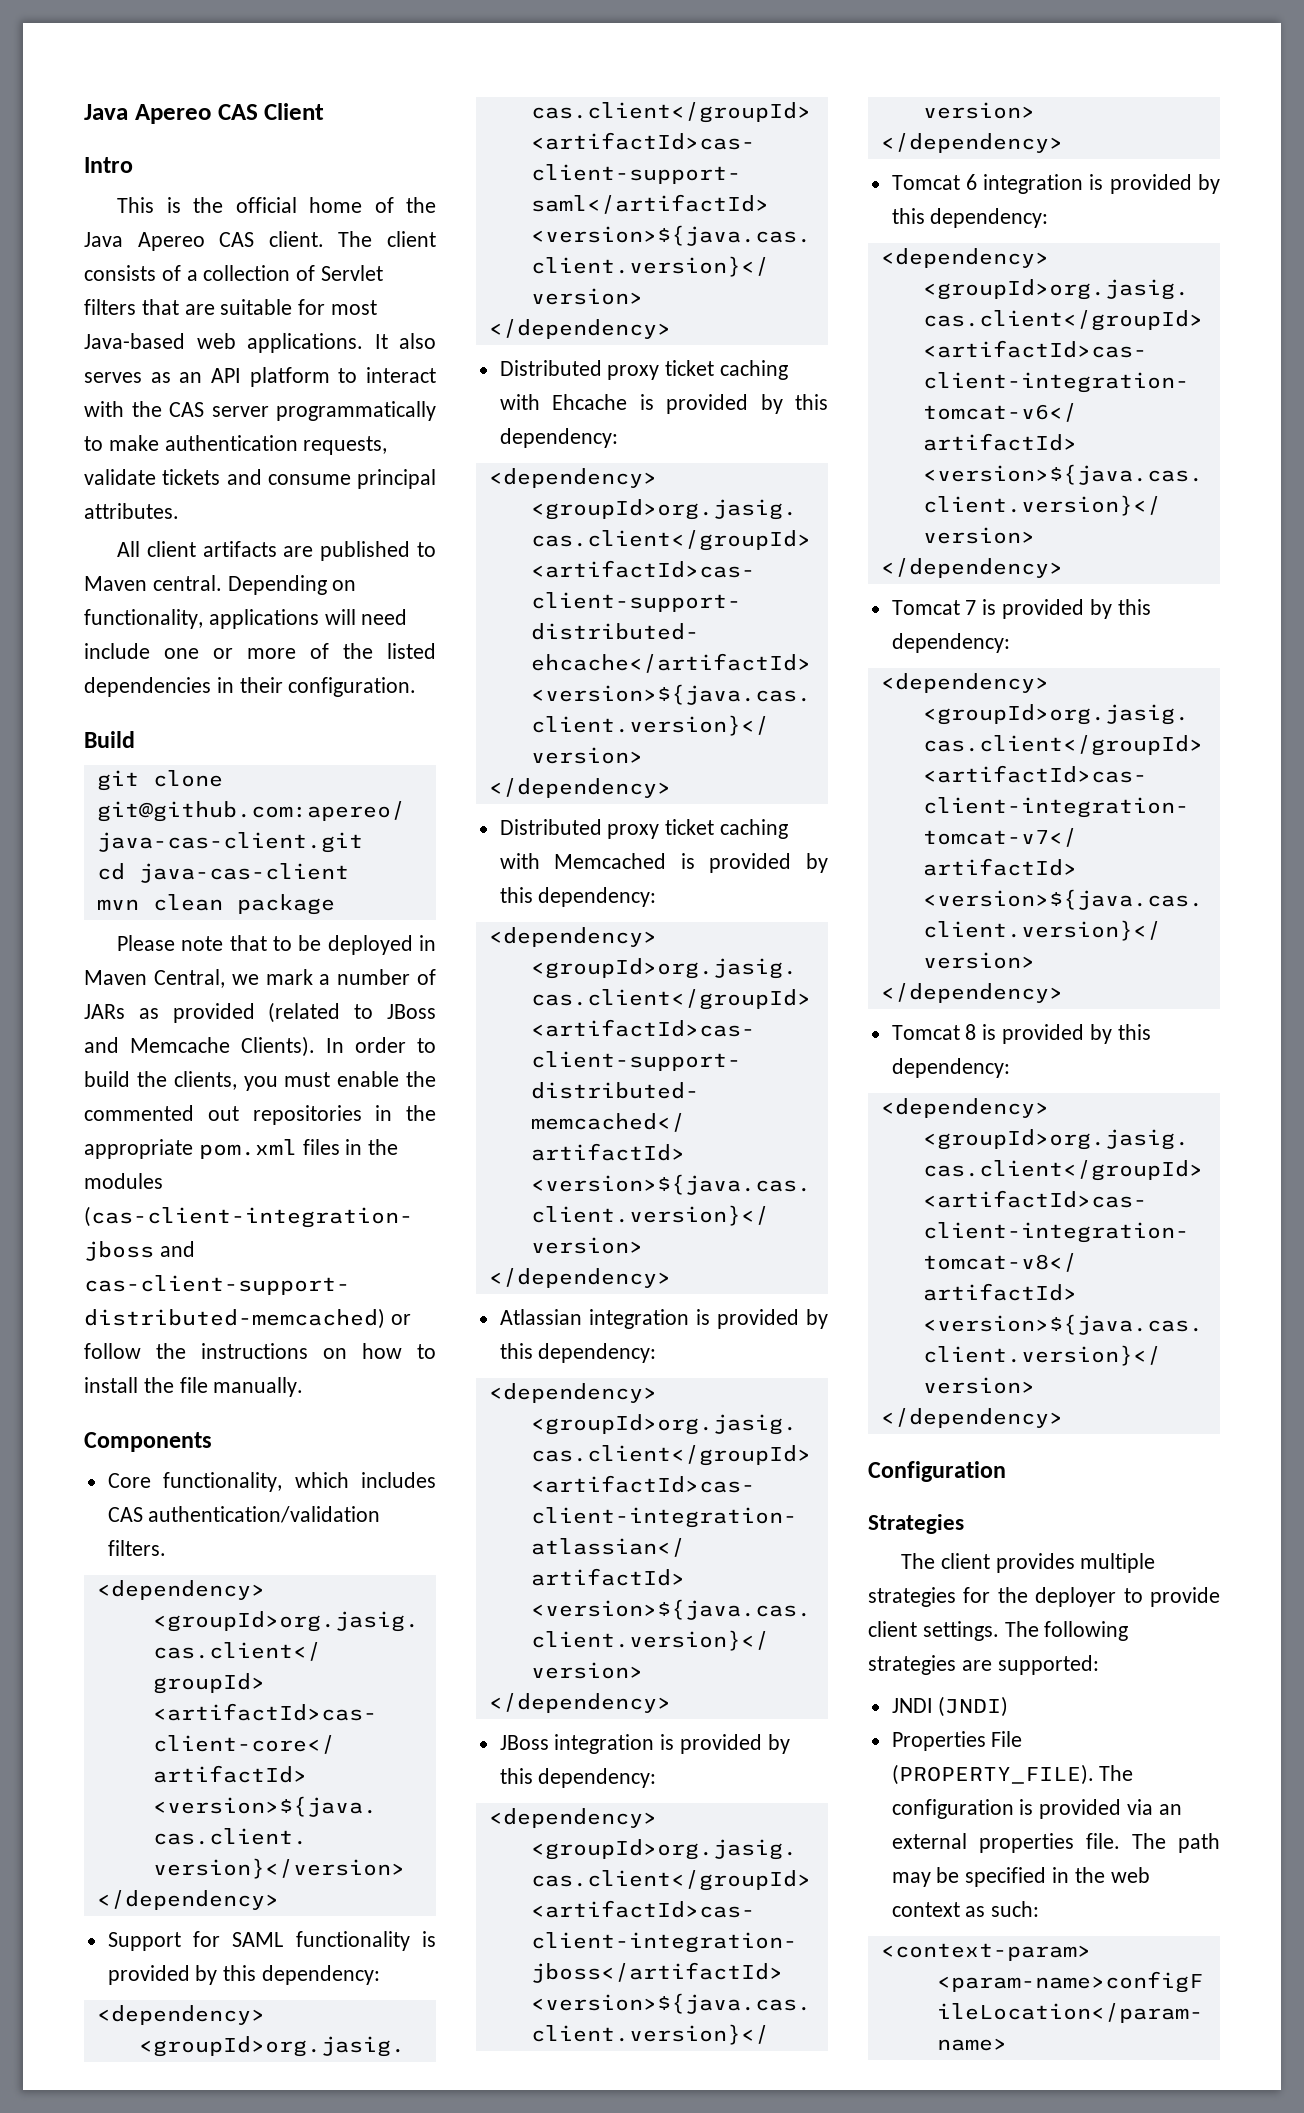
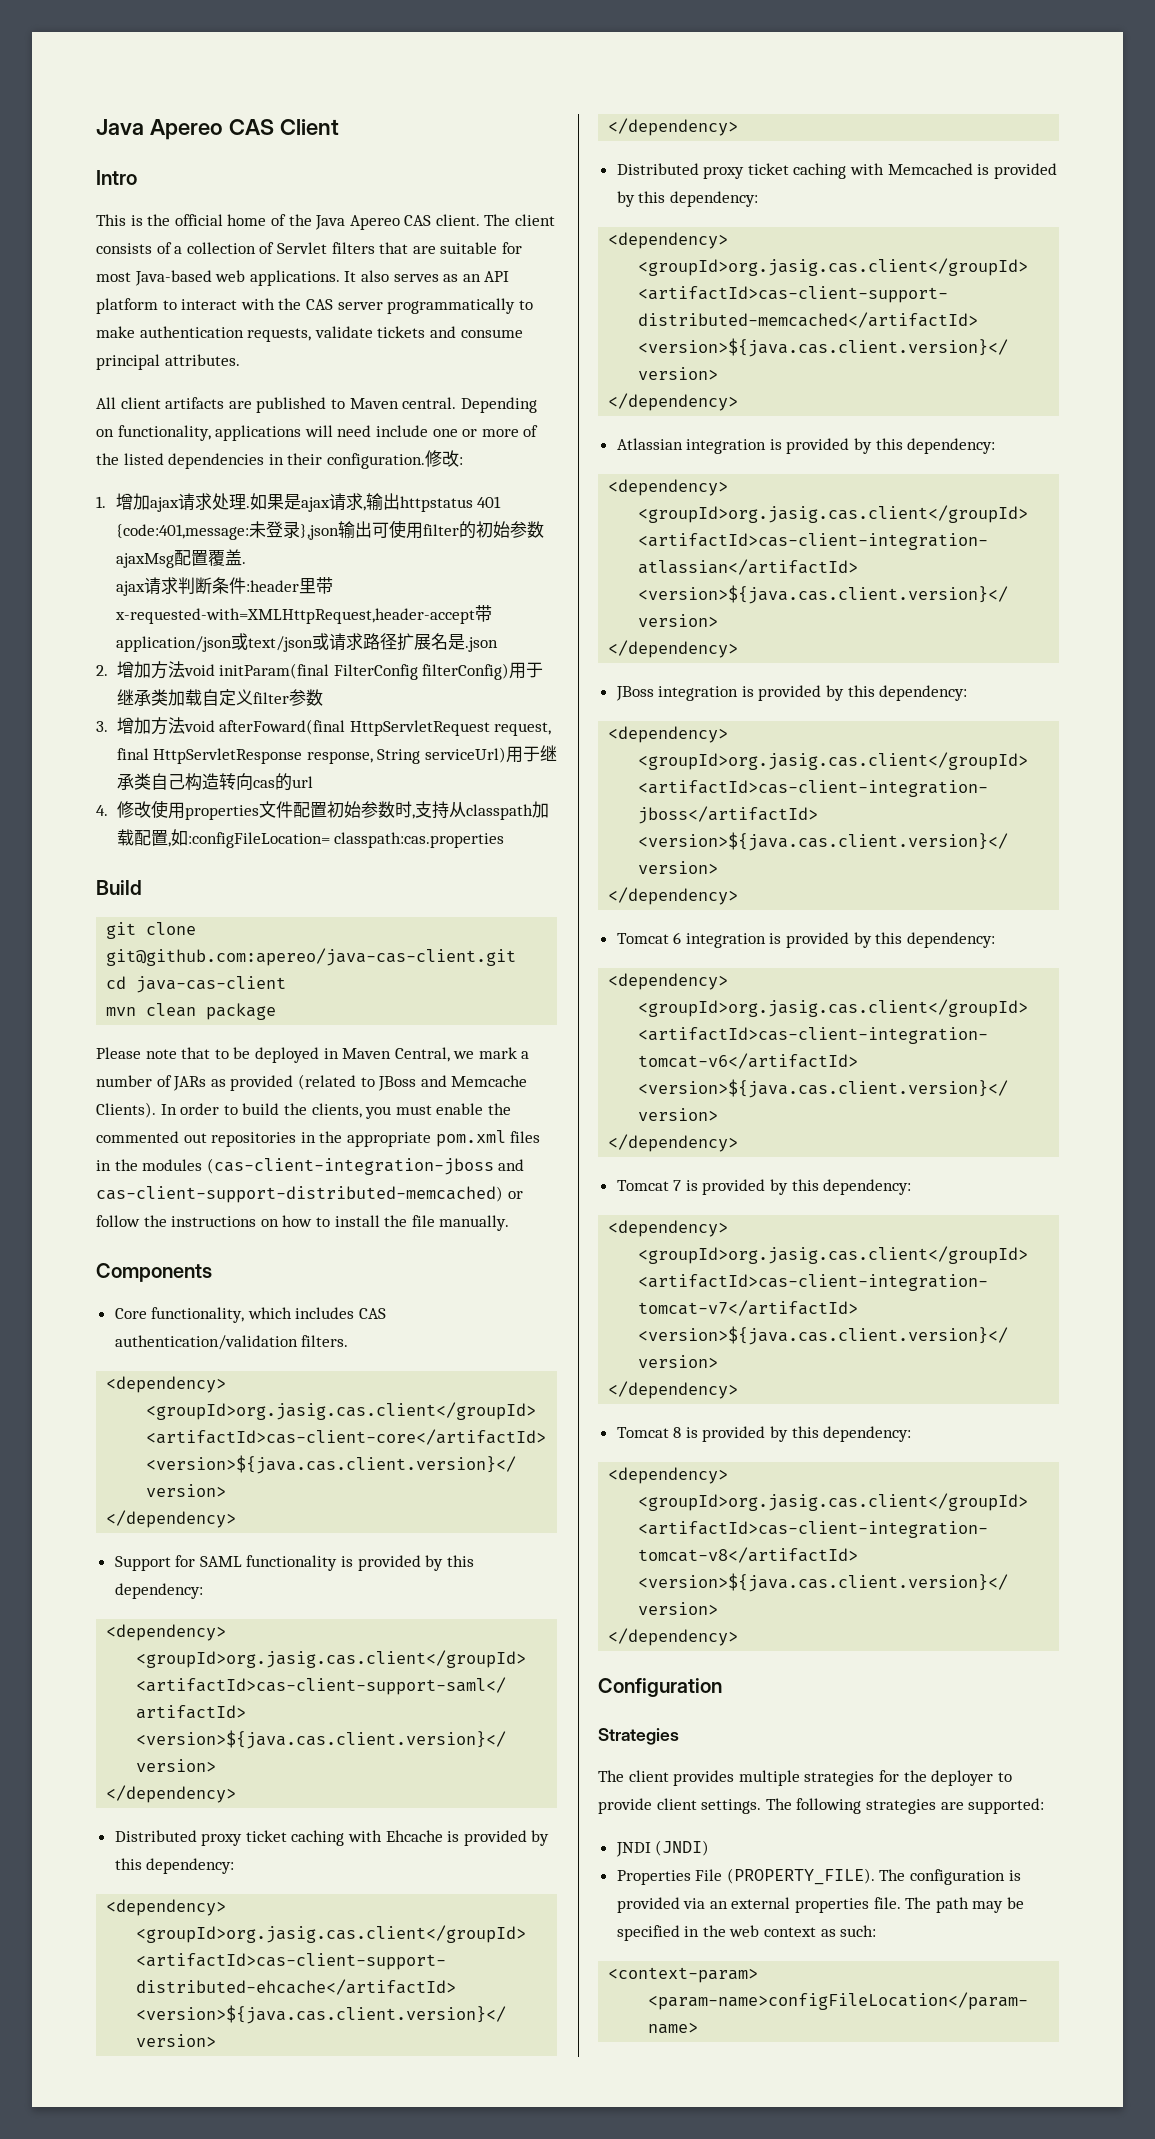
+ 修改:
+ 1.增加ajax请求处理.如果是ajax请求,输出httpstatus 401 {code:401,message:未登录},json输出可使用filter的初始参数ajaxMsg配置覆盖.
+ ajax请求判断条件:header里带x-requested-with=XMLHttpRequest,header-accept带application/json或text/json或请求路径扩展名是.json
+ 2.增加方法void initParam(final FilterConfig filterConfig)用于继承类加载自定义filter参数
+ 3.增加方法void afterFoward(final HttpServletRequest request, final HttpServletResponse response, String serviceUrl)用于继承类自己构造转向cas的url
+ 4.修改使用properties文件配置初始参数时,支持从classpath加载配置,如:configFileLocation= classpath:cas.properties

